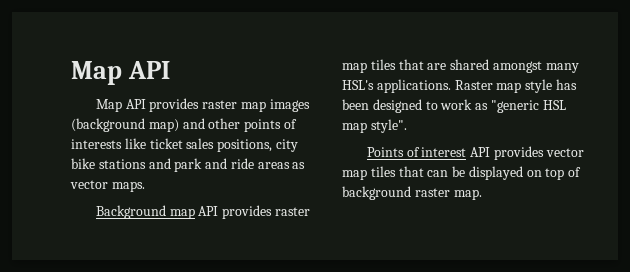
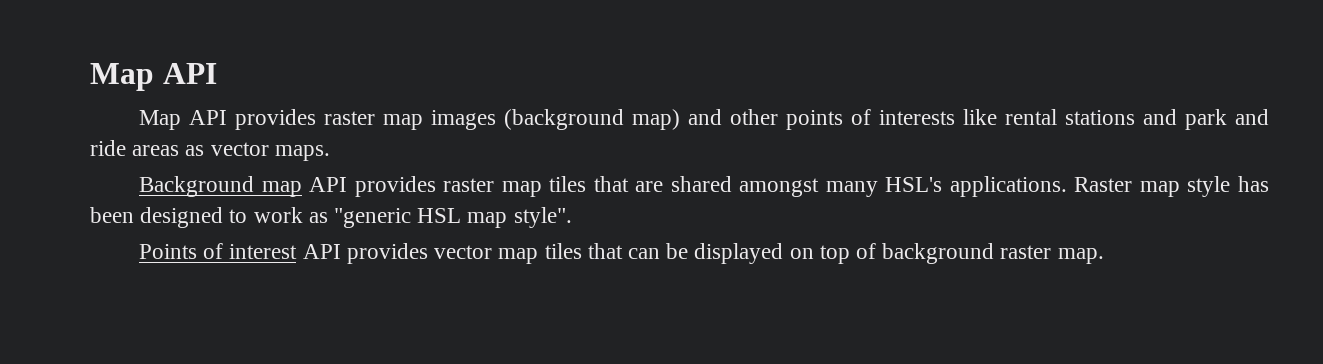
- Map API provides raster map images (background map) and other points of interests like ticket sales positions, city bike stations and park and ride areas as vector maps.
+ Map API provides raster map images (background map) and other points of interests like rental stations and park and ride areas as vector maps.

